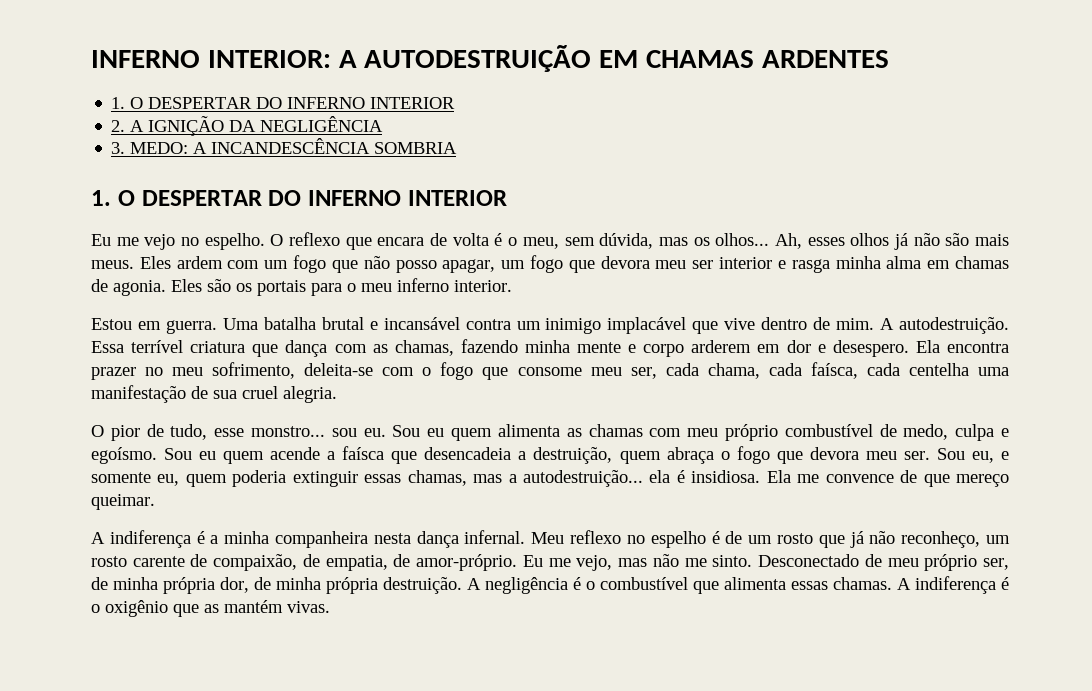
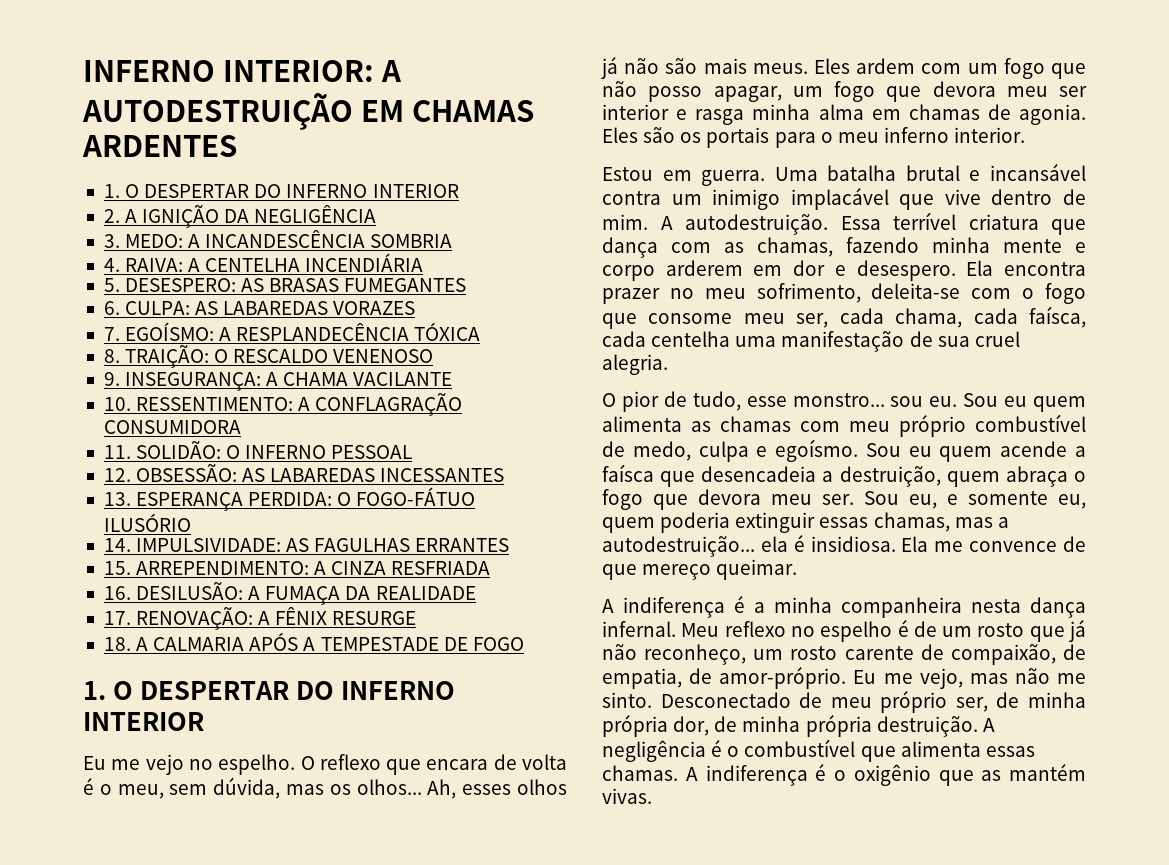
+ 4. RAIVA: A CENTELHA INCENDIÁRIA
+ 5. DESESPERO: AS BRASAS FUMEGANTES
+ 6. CULPA: AS LABAREDAS VORAZES
+ 7. EGOÍSMO: A RESPLANDECÊNCIA TÓXICA
+ 8. TRAIÇÃO: O RESCALDO VENENOSO
+ 9. INSEGURANÇA: A CHAMA VACILANTE
+ 10. RESSENTIMENTO: A CONFLAGRAÇÃO CONSUMIDORA
+ 11. SOLIDÃO: O INFERNO PESSOAL
+ 12. OBSESSÃO: AS LABAREDAS INCESSANTES
+ 13. ESPERANÇA PERDIDA: O FOGO-FÁTUO ILUSÓRIO
+ 14. IMPULSIVIDADE: AS FAGULHAS ERRANTES
+ 15. ARREPENDIMENTO: A CINZA RESFRIADA
+ 16. DESILUSÃO: A FUMAÇA DA REALIDADE
+ 17. RENOVAÇÃO: A FÊNIX RESURGE
+ 18. A CALMARIA APÓS A TEMPESTADE DE FOGO

